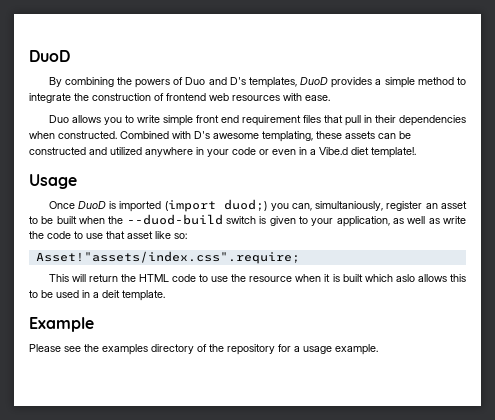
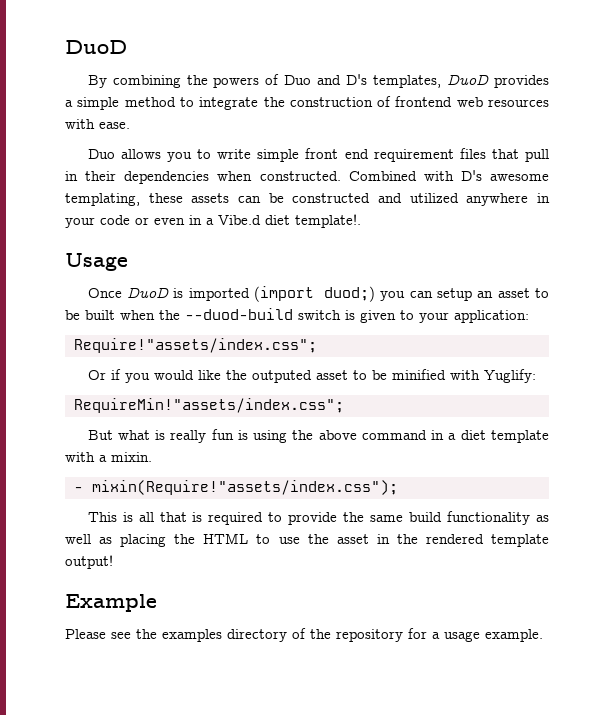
- Once DuoD is imported (import duod;) you can, simultaniously, register an asset to be built when the --duod-build switch is given to your application, as well as write the code to use that asset like so:
- Asset!"assets/index.css".require;
- This will return the HTML code to use the resource when it is built which aslo allows this to be used in a deit template.
+ Once DuoD is imported (import duod;) you can setup an asset to be built when the --duod-build switch is given to your application:
+ Require!"assets/index.css";
+ Or if you would like the outputed asset to be minified with Yuglify:
+ RequireMin!"assets/index.css";
+ But what is really fun is using the above command in a diet template with a mixin.
+ - mixin(Require!"assets/index.css");
+ This is all that is required to provide the same build functionality as well as placing the HTML to use the asset in the rendered template output!

